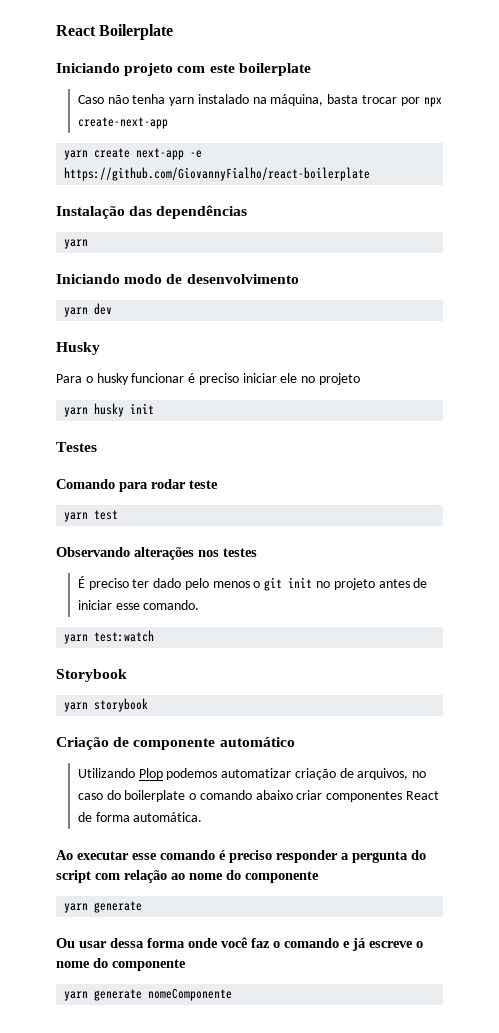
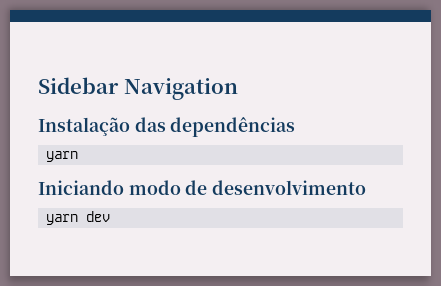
- React Boilerplate
- Iniciando projeto com este boilerplate
- Caso não tenha yarn instalado na máquina, basta trocar por npx create-next-app
- yarn create next-app -e https://github.com/GiovannyFialho/react-boilerplate
+ Sidebar Navigation
- Husky
- Para o husky funcionar é preciso iniciar ele no projeto
- yarn husky init
- Testes
- Comando para rodar teste
- yarn test
- Observando alterações nos testes
- É preciso ter dado pelo menos o git init no projeto antes de iniciar esse comando.
- yarn test:watch
- Storybook
- yarn storybook
- Criação de componente automático
- Utilizando Plop podemos automatizar criação de arquivos, no caso do boilerplate o comando abaixo criar componentes React de forma automática.
- Ao executar esse comando é preciso responder a pergunta do script com relação ao nome do componente
- yarn generate
- Ou usar dessa forma onde você faz o comando e já escreve o nome do componente
- yarn generate nomeComponente

